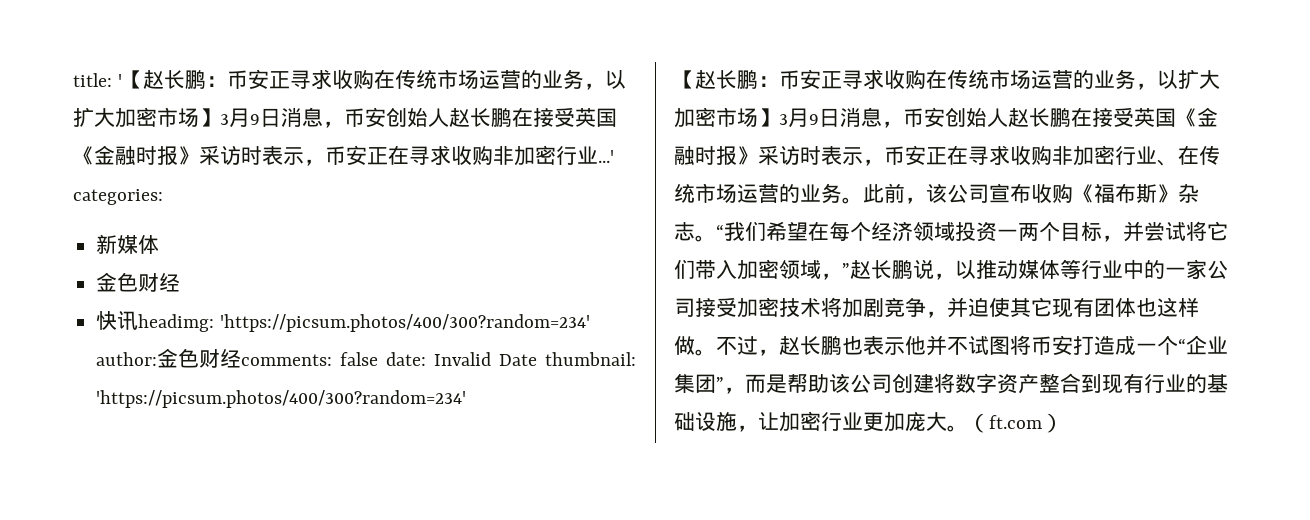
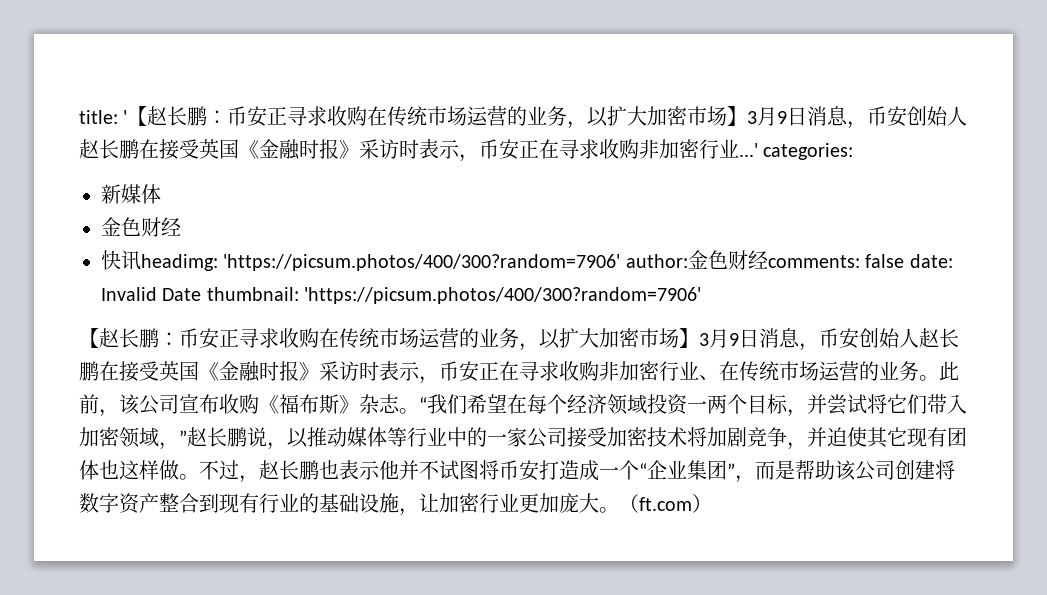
- 快讯headimg: 'https://picsum.photos/400/300?random=234' author:金色财经comments: false date: Invalid Date thumbnail: 'https://picsum.photos/400/300?random=234'
+ 快讯headimg: 'https://picsum.photos/400/300?random=7906' author:金色财经comments: false date: Invalid Date thumbnail: 'https://picsum.photos/400/300?random=7906'

